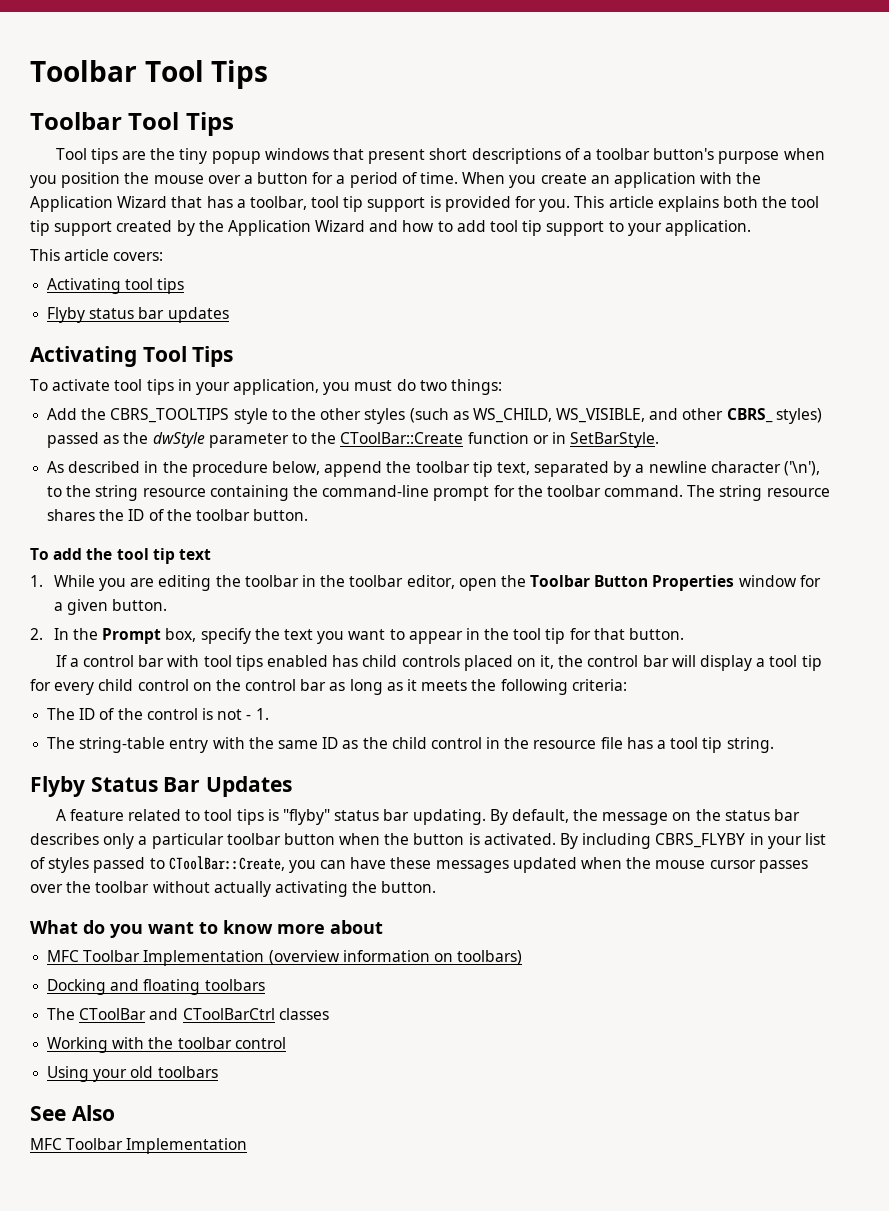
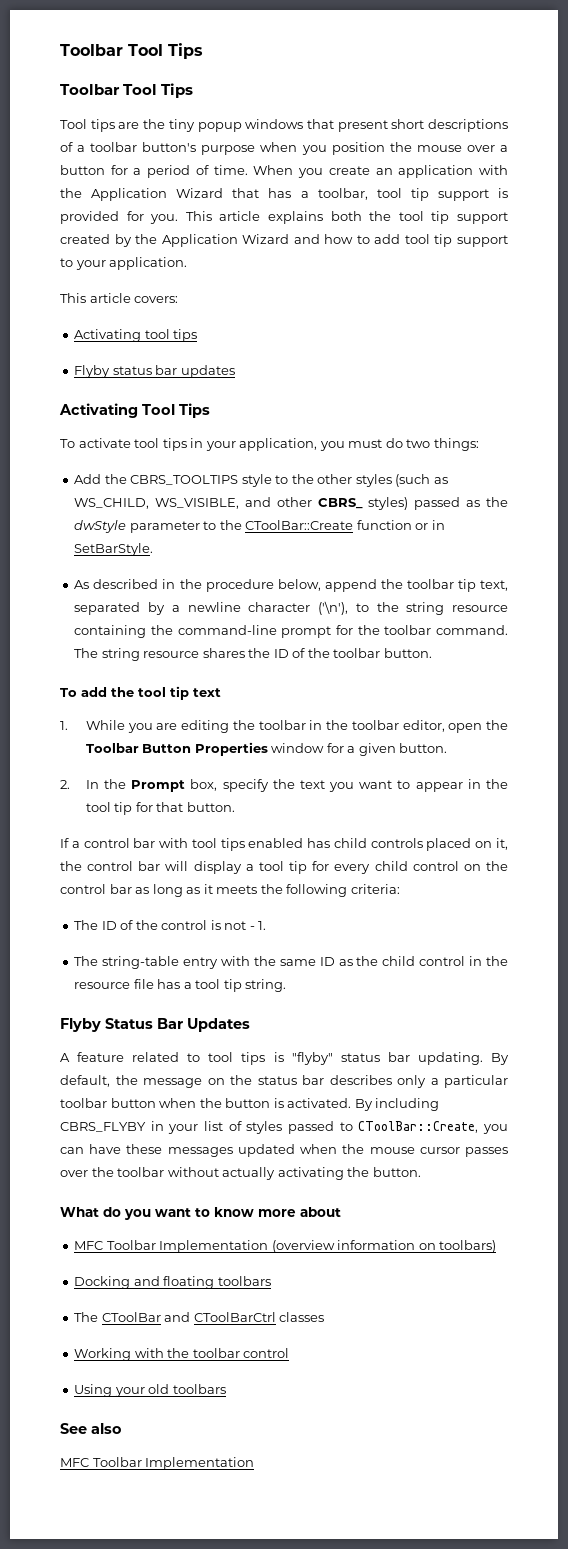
- See Also
+ See also

